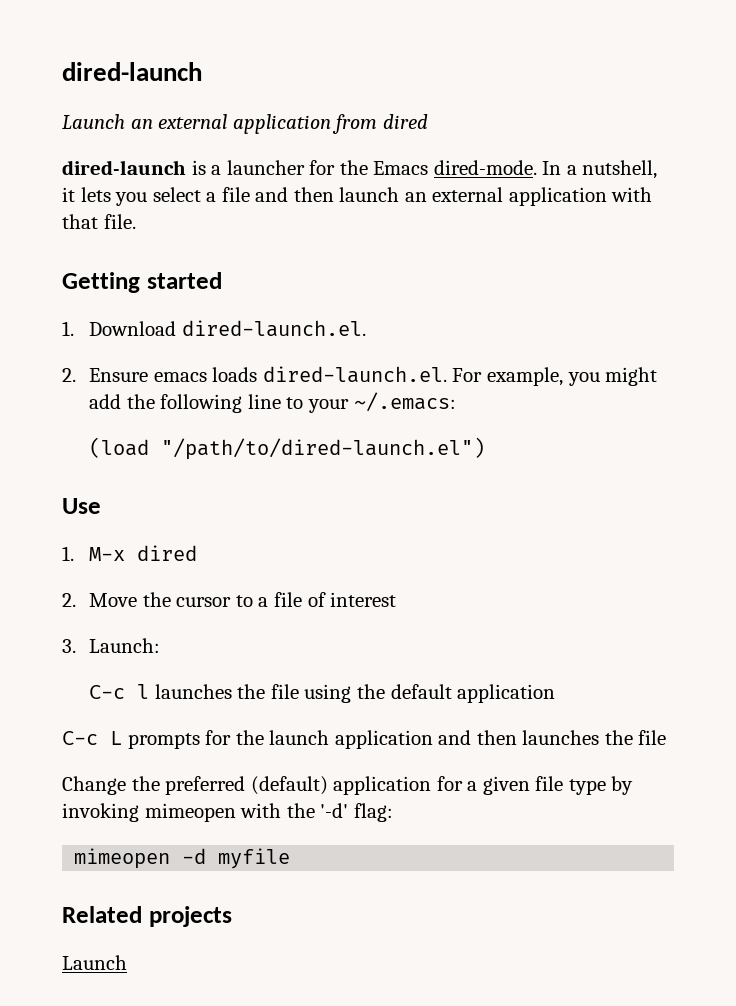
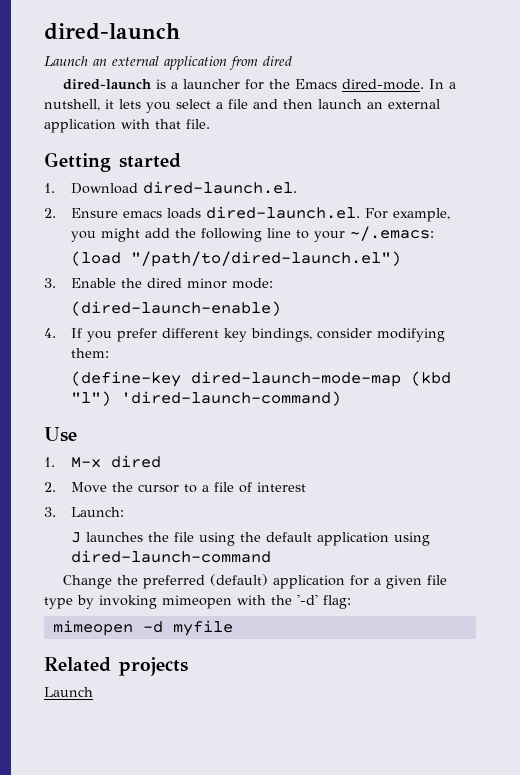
+ 3. Enable the dired minor mode:
+ (dired-launch-enable)
+ 4. If you prefer different key bindings, consider modifying them:
+ (define-key dired-launch-mode-map (kbd "l") 'dired-launch-command)
- C-c l launches the file using the default application
- C-c L prompts for the launch application and then launches the file
+ J launches the file using the default application using dired-launch-command

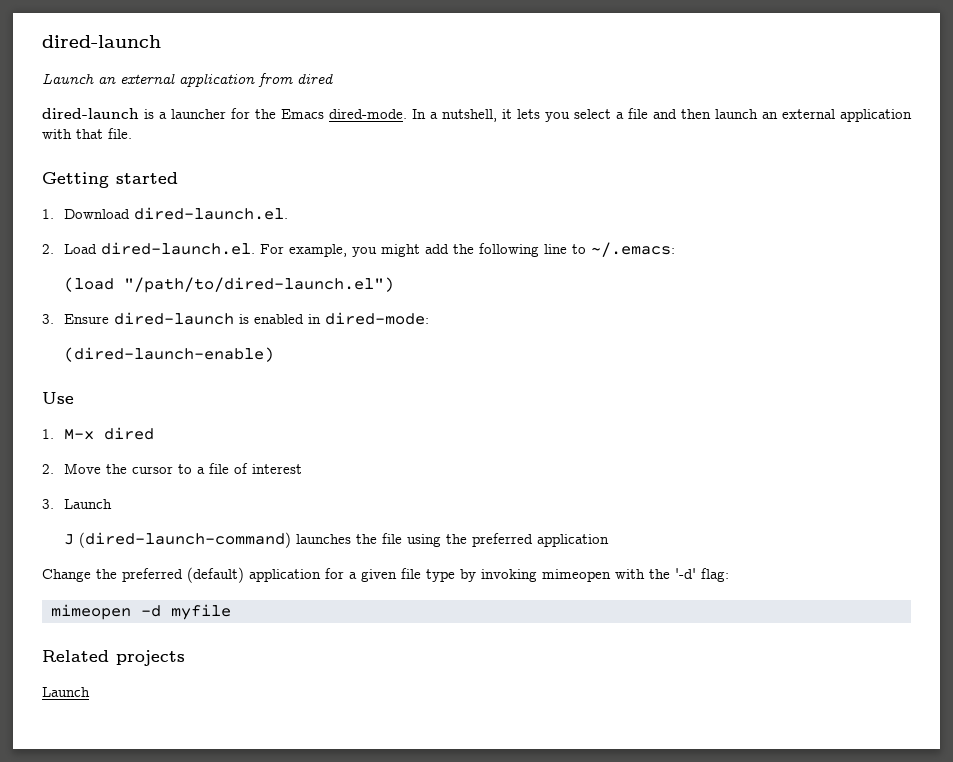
- 2. Ensure emacs loads dired-launch.el. For example, you might add the following line to your ~/.emacs:
+ 2. Load dired-launch.el. For example, you might add the following line to ~/.emacs:
- 3. Enable the dired minor mode:
+ 3. Ensure dired-launch is enabled in dired-mode:
  (dired-launch-enable)
- 4. If you prefer different key bindings, consider modifying them:
- (define-key dired-launch-mode-map (kbd "l") 'dired-launch-command)
- 3. Launch:
+ 3. Launch
- J launches the file using the default application using dired-launch-command
+ J (dired-launch-command) launches the file using the preferred application

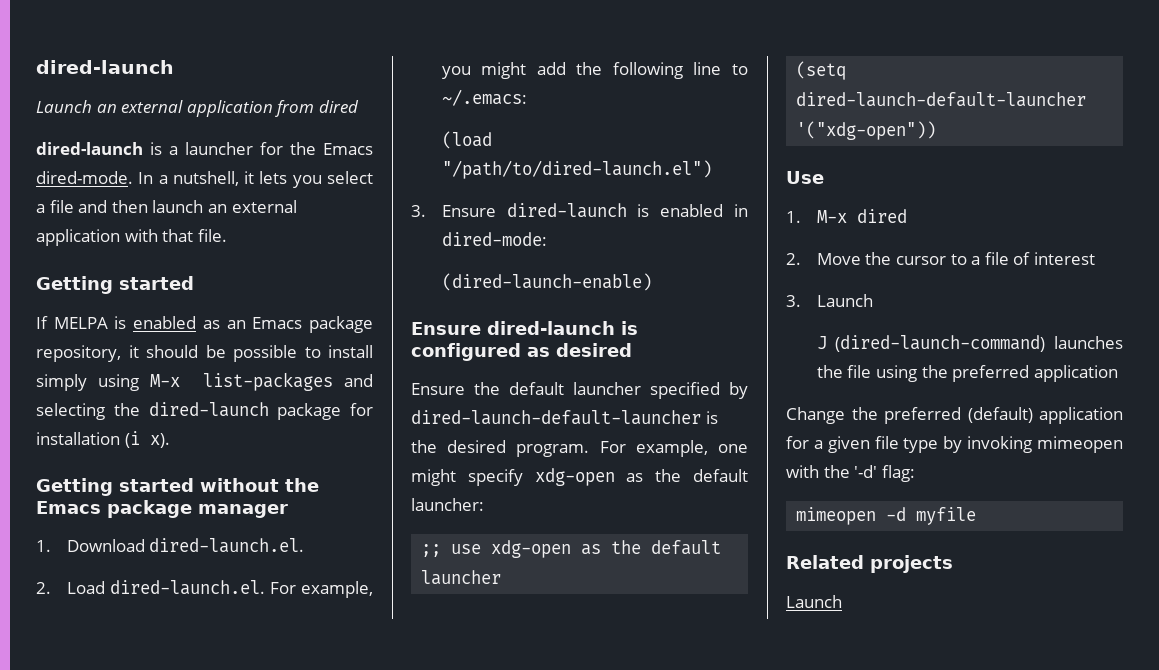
+ If MELPA is enabled as an Emacs package repository, it should be possible to install simply using M-x list-packages and selecting the dired-launch package for installation (i x).
+ Getting started without the Emacs package manager
+ Ensure dired-launch is configured as desired
+ Ensure the default launcher specified by dired-launch-default-launcher is the desired program. For example, one might specify xdg-open as the default launcher:
+ ;; use xdg-open as the default launcher
+ (setq dired-launch-default-launcher '("xdg-open"))

